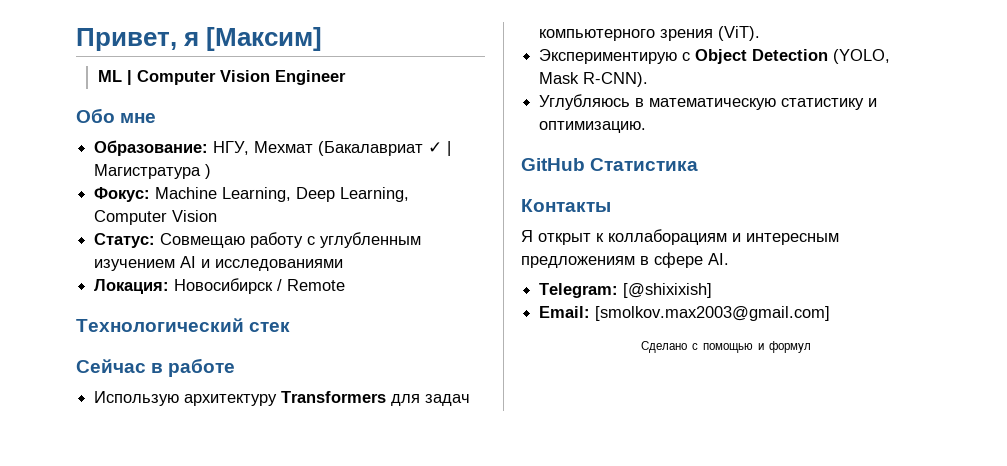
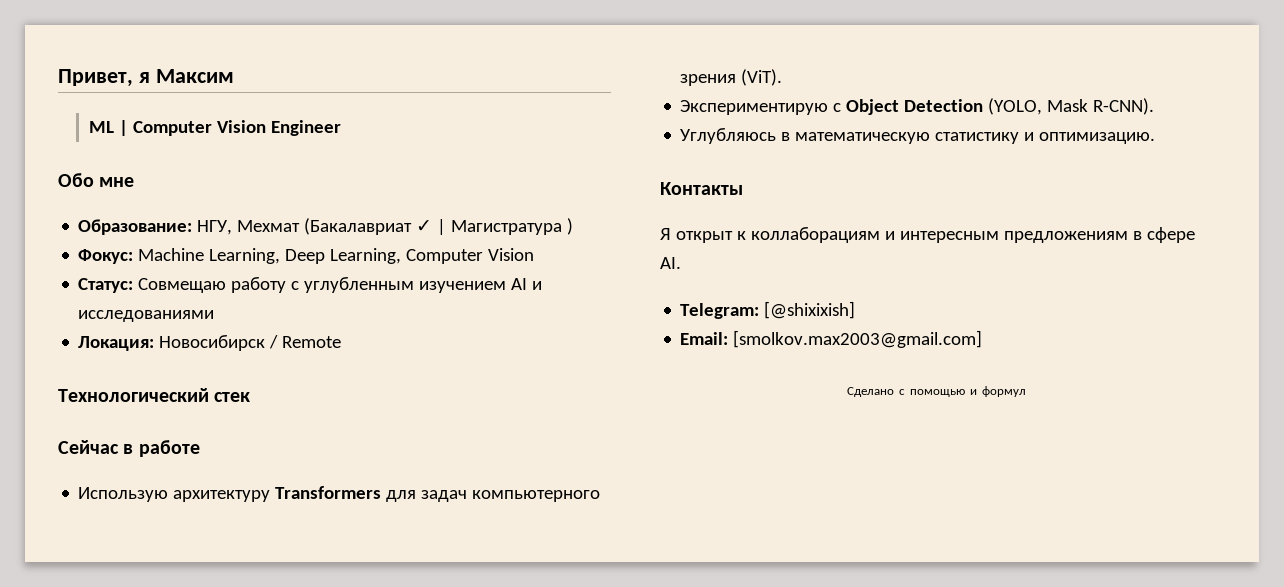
- Привет, я [Максим]
+ Привет, я Максим
- GitHub Статистика

